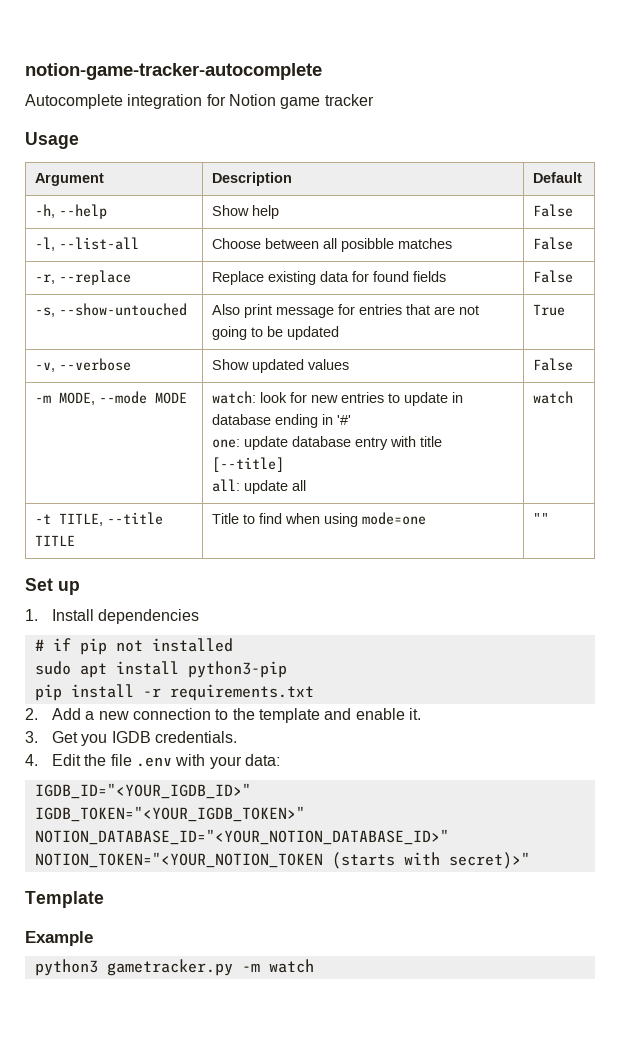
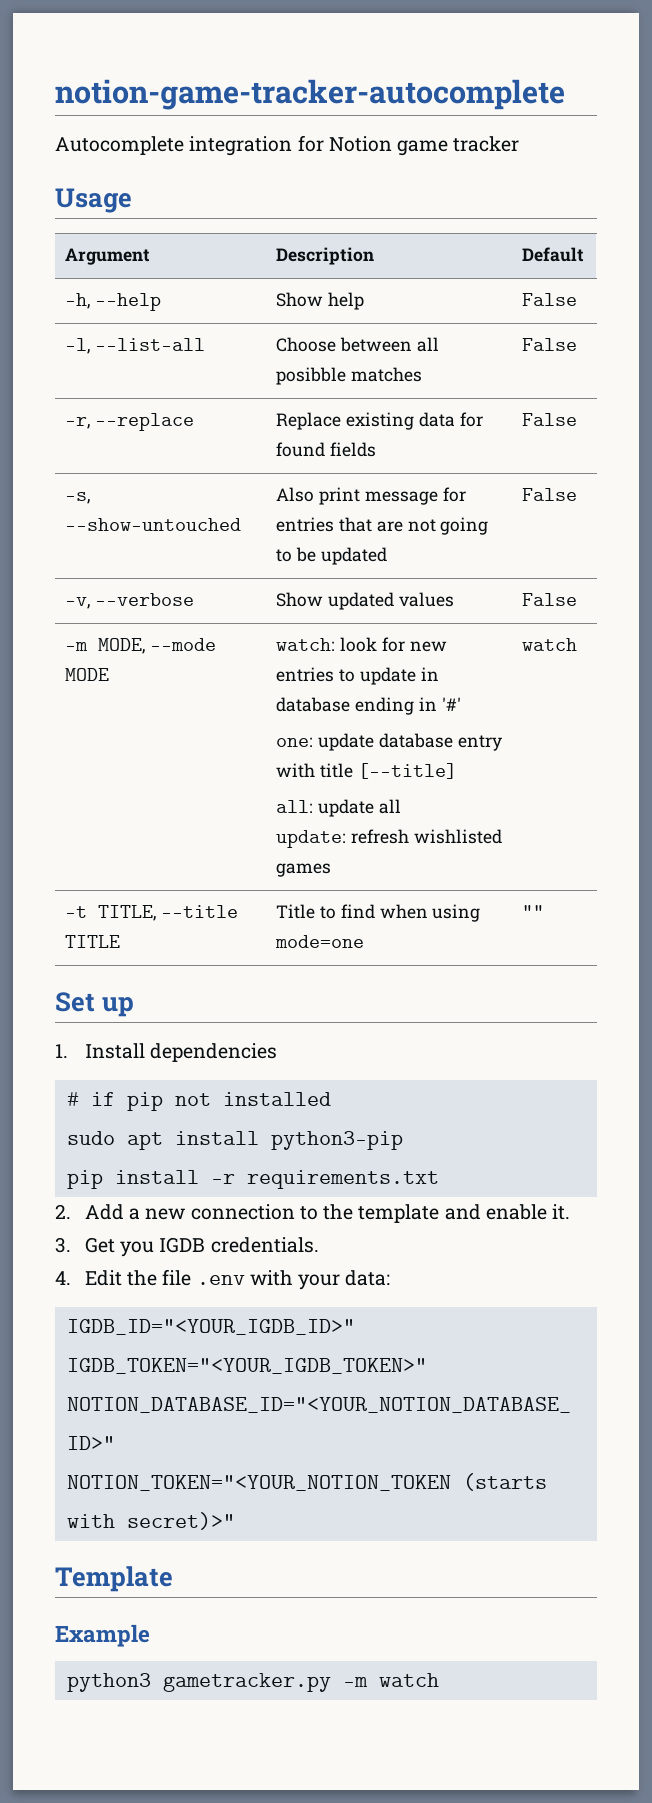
- -s, --show-untouched | Also print message for entries that are not going to be updated | True
+ -s, --show-untouched | Also print message for entries that are not going to be updated | False
  -m MODE, --mode MODE | watch: look for new entries to update in database ending in '#'
  one: update database entry with title [--title]
- all: update all | watch
+ all: update all
+ update: refresh wishlisted games | watch

